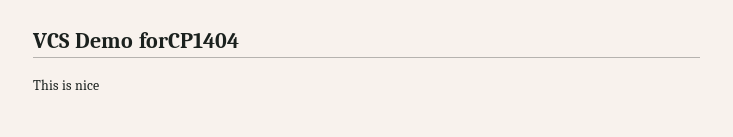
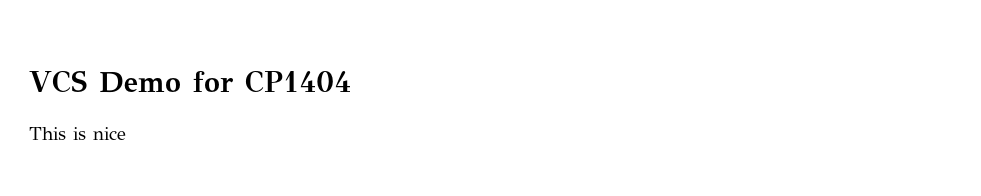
- VCS Demo forCP1404
+ VCS Demo for CP1404

